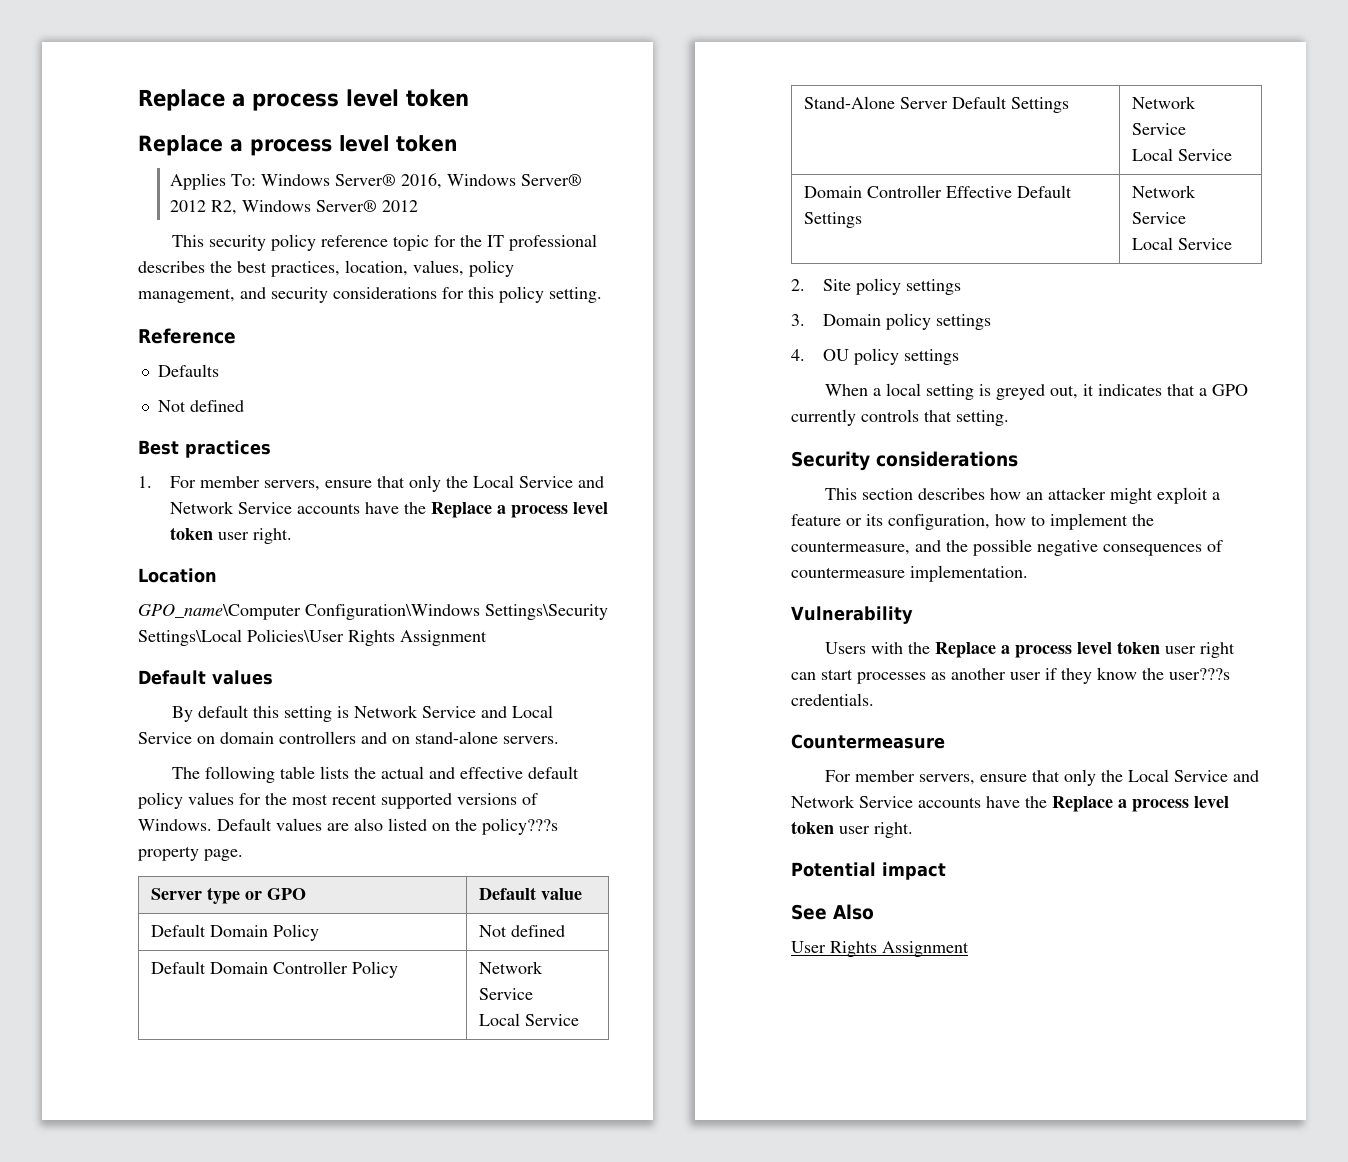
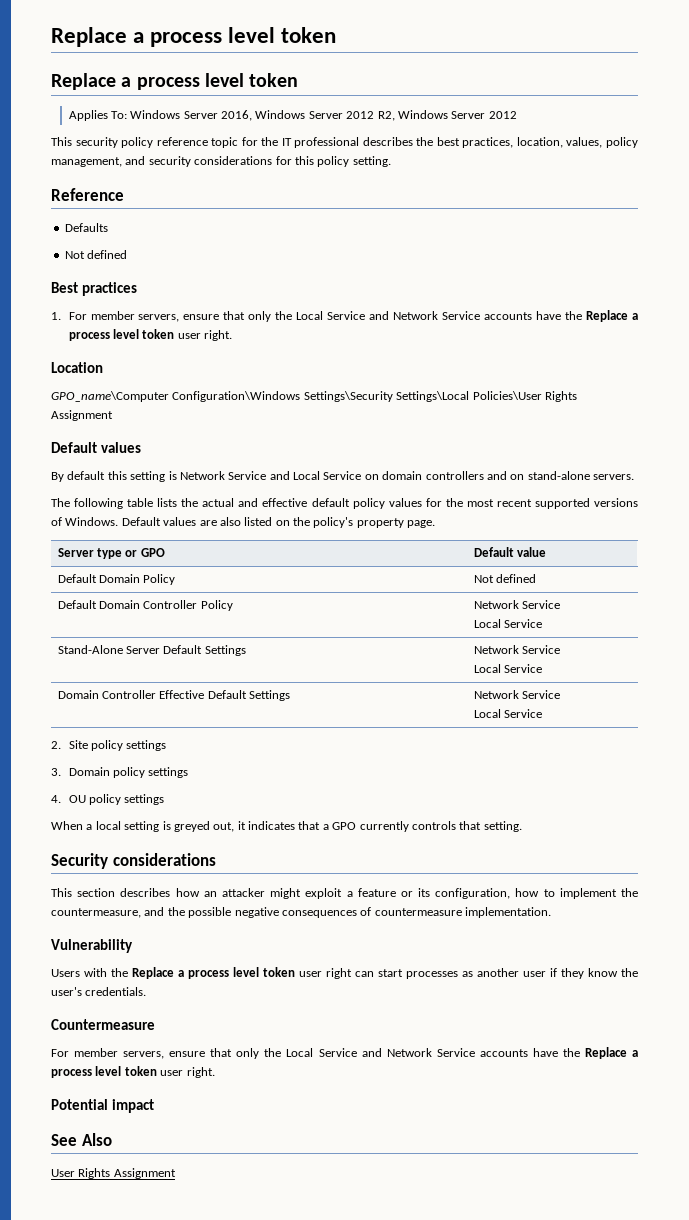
- Applies To: Windows Server® 2016, Windows Server® 2012 R2, Windows Server® 2012
+ Applies To: Windows Server 2016, Windows Server 2012 R2, Windows Server 2012
- Default values are also listed on the policy???s property page.
+ Default values are also listed on the policy's property page.
- Users with the Replace a process level token user right can start processes as another user if they know the user???s credentials.
+ Users with the Replace a process level token user right can start processes as another user if they know the user's credentials.

